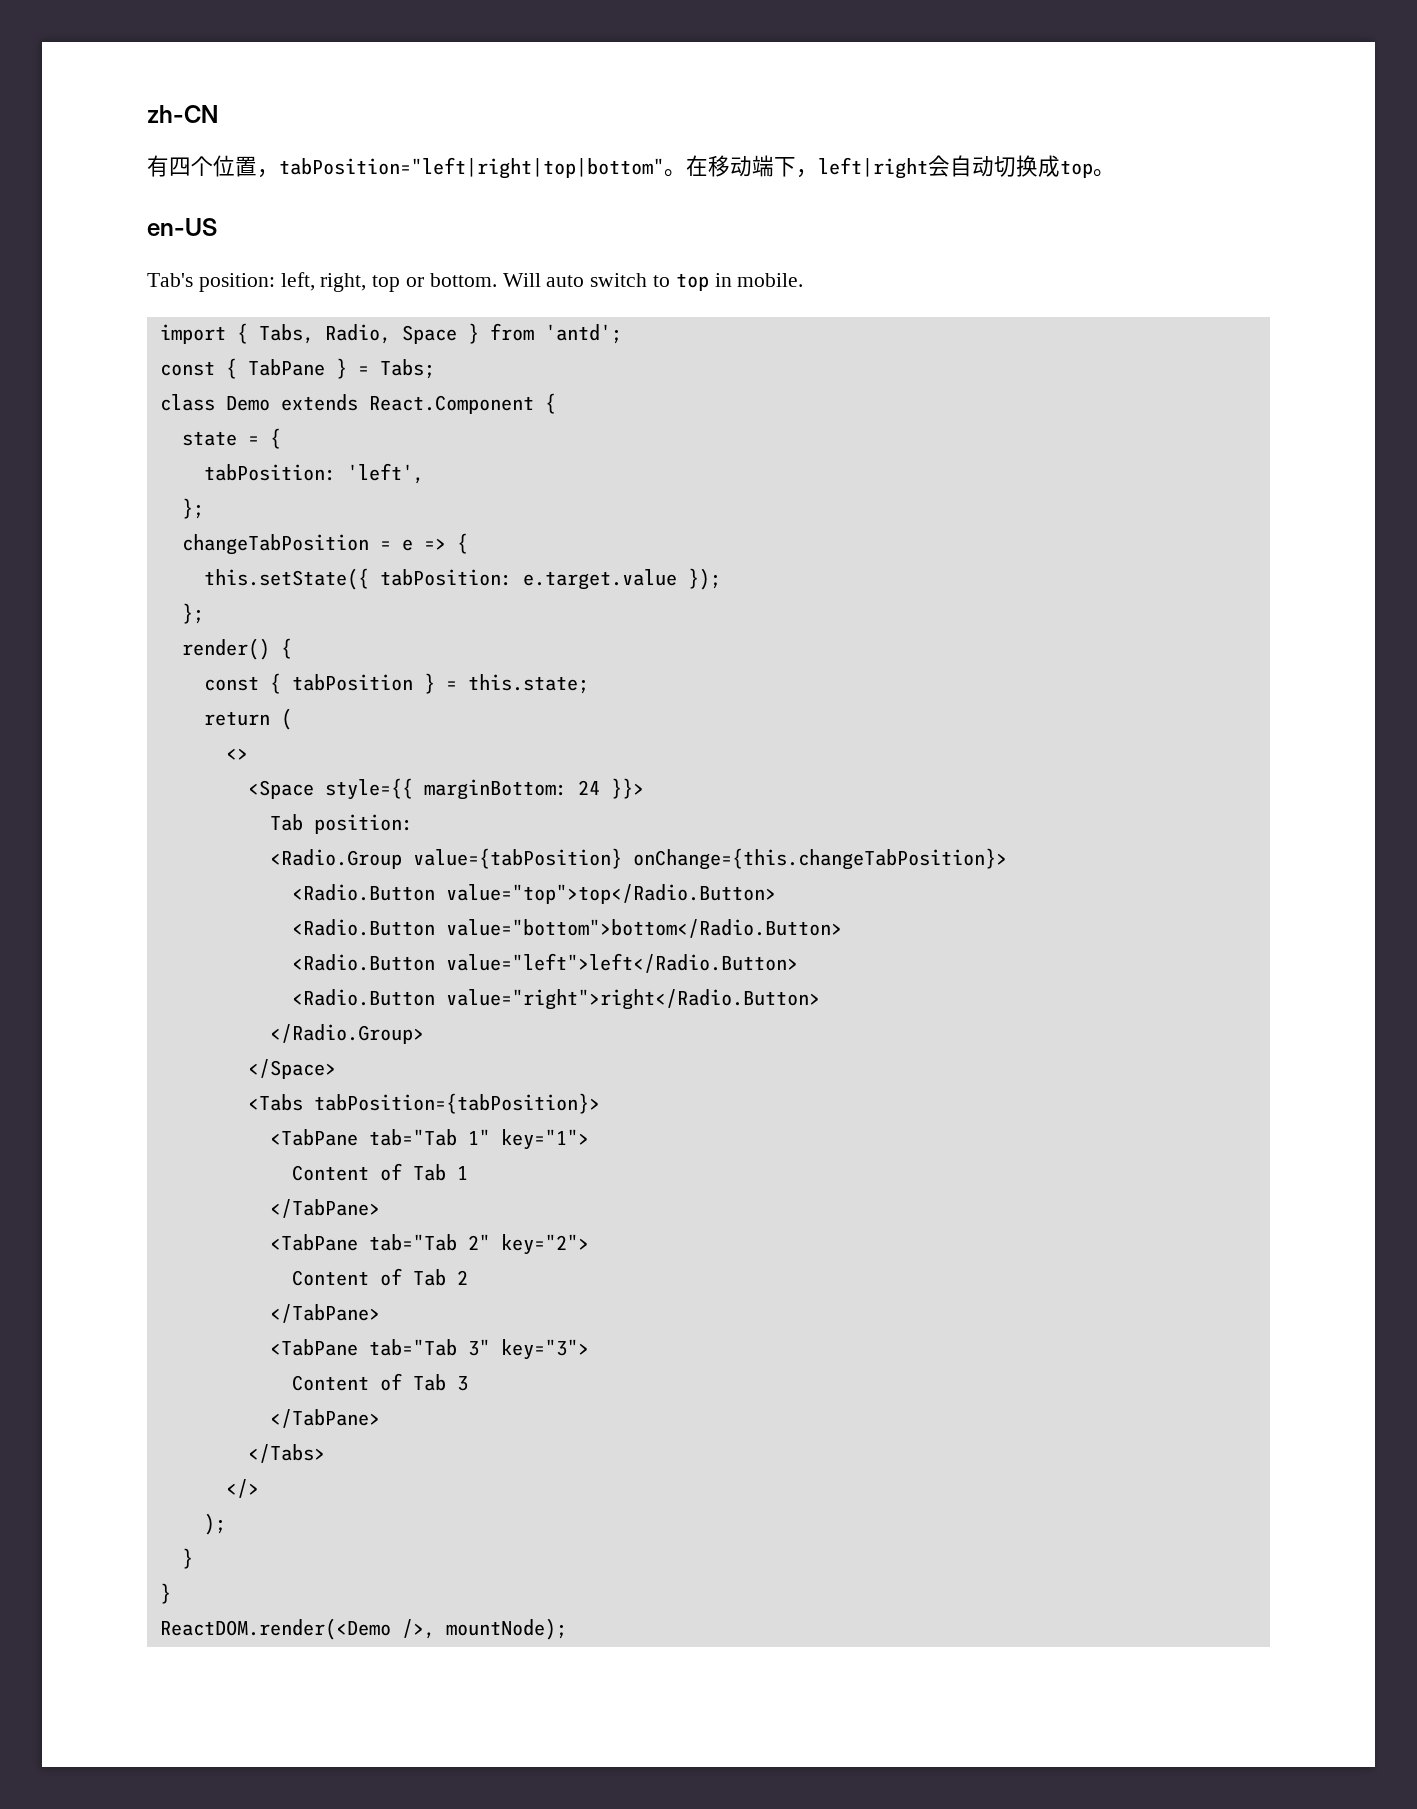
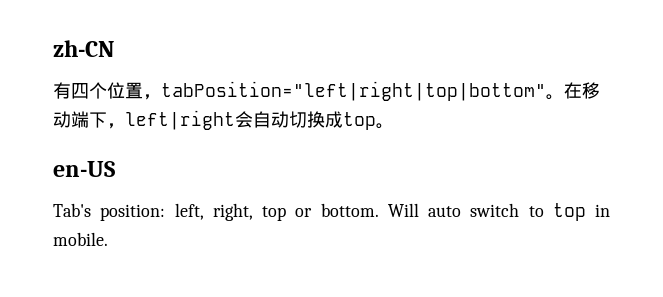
- import { Tabs, Radio, Space } from 'antd';
- const { TabPane } = Tabs;
- class Demo extends React.Component {
- state = {
- tabPosition: 'left',
- };
- changeTabPosition = e => {
- this.setState({ tabPosition: e.target.value });
- };
- render() {
- const { tabPosition } = this.state;
- return (
- <>
- <Space style={{ marginBottom: 24 }}>
- Tab position:
- <Radio.Group value={tabPosition} onChange={this.changeTabPosition}>
- <Radio.Button value="top">top</Radio.Button>
- <Radio.Button value="bottom">bottom</Radio.Button>
- <Radio.Button value="left">left</Radio.Button>
- <Radio.Button value="right">right</Radio.Button>
- </Radio.Group>
- </Space>
- <Tabs tabPosition={tabPosition}>
- <TabPane tab="Tab 1" key="1">
- Content of Tab 1
- </TabPane>
- <TabPane tab="Tab 2" key="2">
- Content of Tab 2
- </TabPane>
- <TabPane tab="Tab 3" key="3">
- Content of Tab 3
- </TabPane>
- </Tabs>
- </>
- );
- }
- }
- ReactDOM.render(<Demo />, mountNode);

